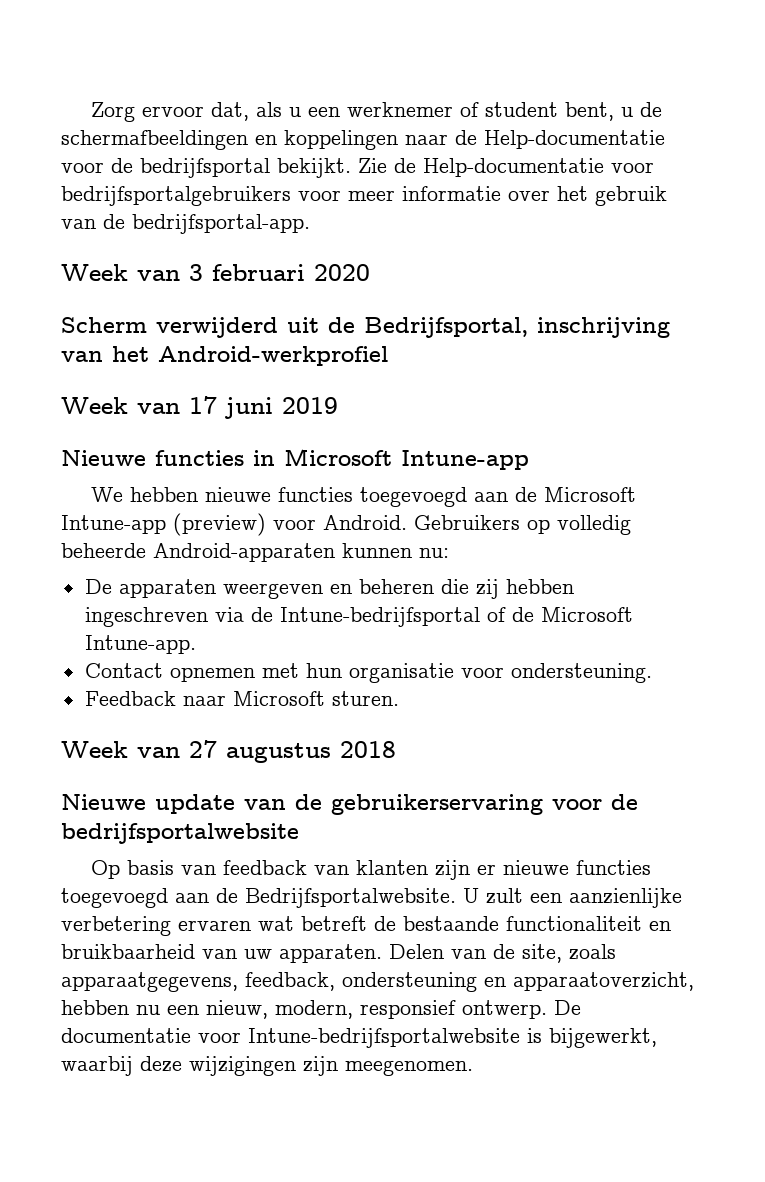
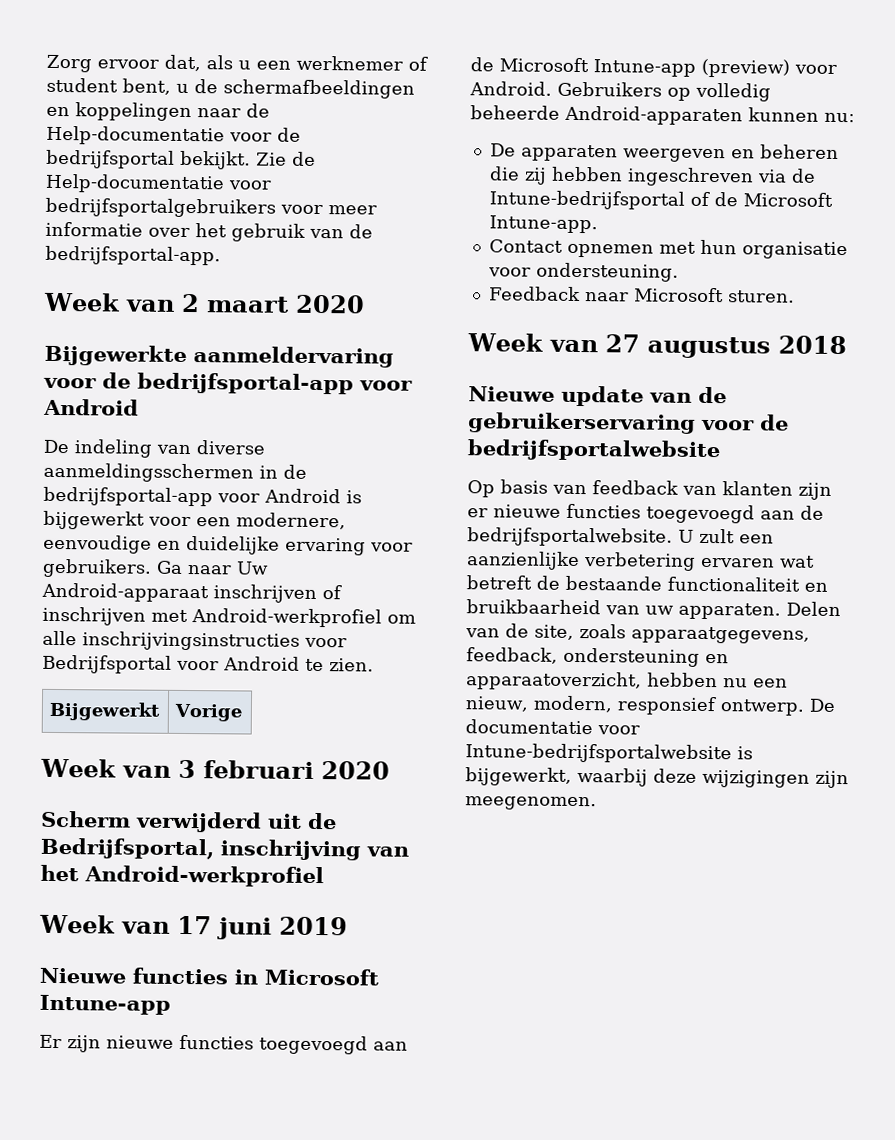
+ Week van 2 maart 2020
+ Bijgewerkte aanmeldervaring voor de bedrijfsportal-app voor Android
+ De indeling van diverse aanmeldingsschermen in de bedrijfsportal-app voor Android is bijgewerkt voor een modernere, eenvoudige en duidelijke ervaring voor gebruikers. Ga naar Uw Android-apparaat inschrijven of inschrijven met Android-werkprofiel om alle inschrijvingsinstructies voor Bedrijfsportal voor Android te zien.
+ Bijgewerkt | Vorige
- We hebben nieuwe functies toegevoegd aan de Microsoft Intune-app (preview) voor Android.
+ Er zijn nieuwe functies toegevoegd aan de Microsoft Intune-app (preview) voor Android.
- Op basis van feedback van klanten zijn er nieuwe functies toegevoegd aan de Bedrijfsportalwebsite.
+ Op basis van feedback van klanten zijn er nieuwe functies toegevoegd aan de bedrijfsportalwebsite.

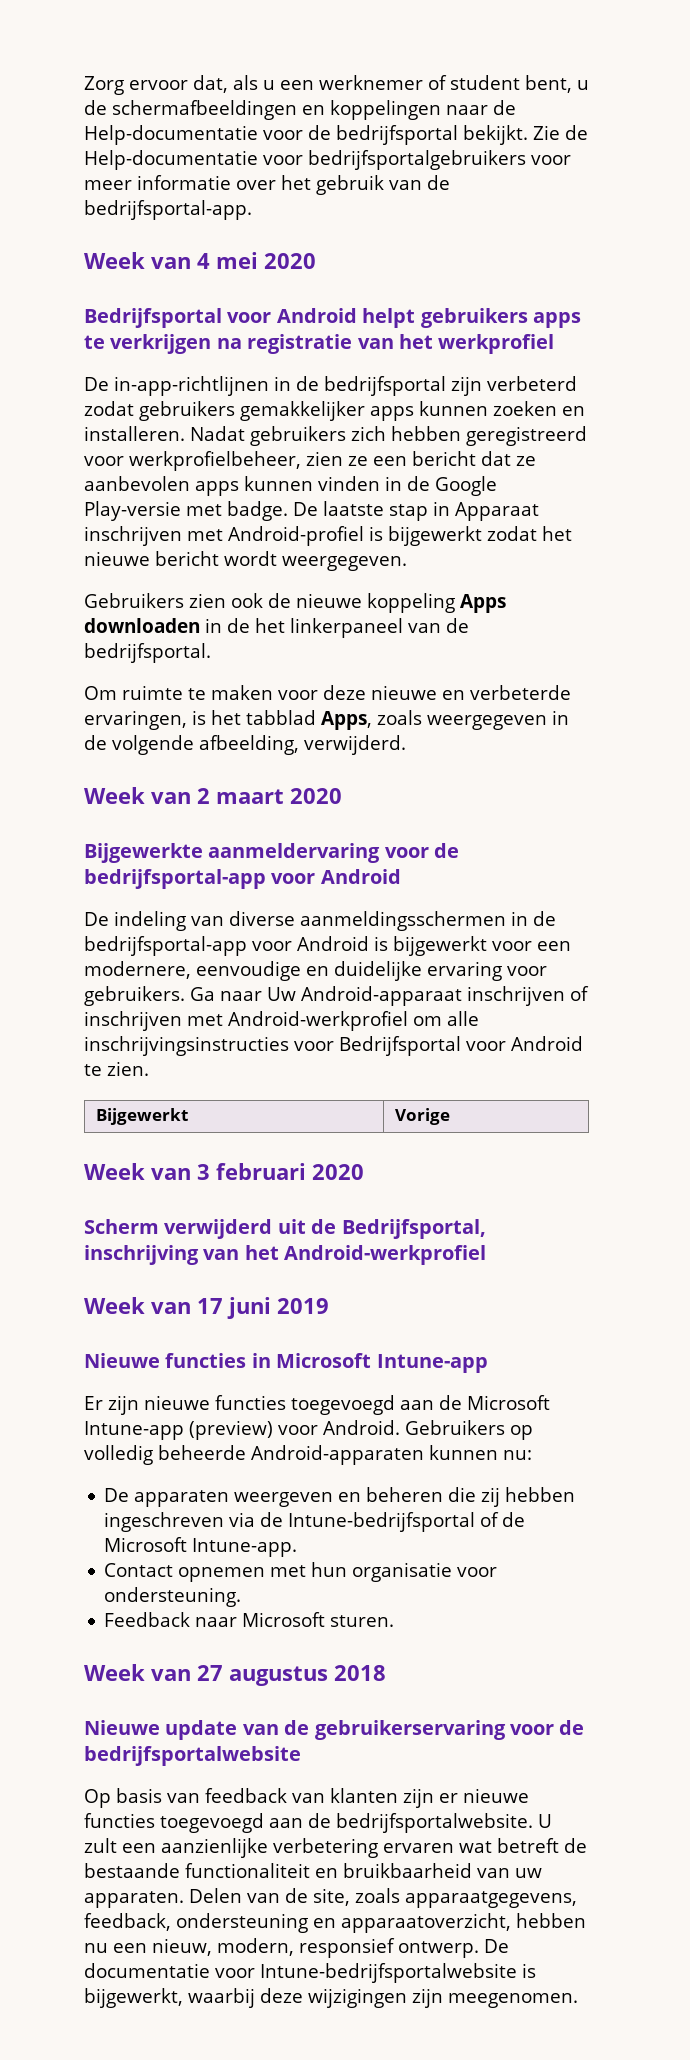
+ Week van 4 mei 2020
+ Bedrijfsportal voor Android helpt gebruikers apps te verkrijgen na registratie van het werkprofiel
+ De in-app-richtlijnen in de bedrijfsportal zijn verbeterd zodat gebruikers gemakkelijker apps kunnen zoeken en installeren. Nadat gebruikers zich hebben geregistreerd voor werkprofielbeheer, zien ze een bericht dat ze aanbevolen apps kunnen vinden in de Google Play-versie met badge. De laatste stap in Apparaat inschrijven met Android-profiel is bijgewerkt zodat het nieuwe bericht wordt weergegeven.
+ Gebruikers zien ook de nieuwe koppeling Apps downloaden in de het linkerpaneel van de bedrijfsportal.
+ Om ruimte te maken voor deze nieuwe en verbeterde ervaringen, is het tabblad Apps, zoals weergegeven in de volgende afbeelding, verwijderd.

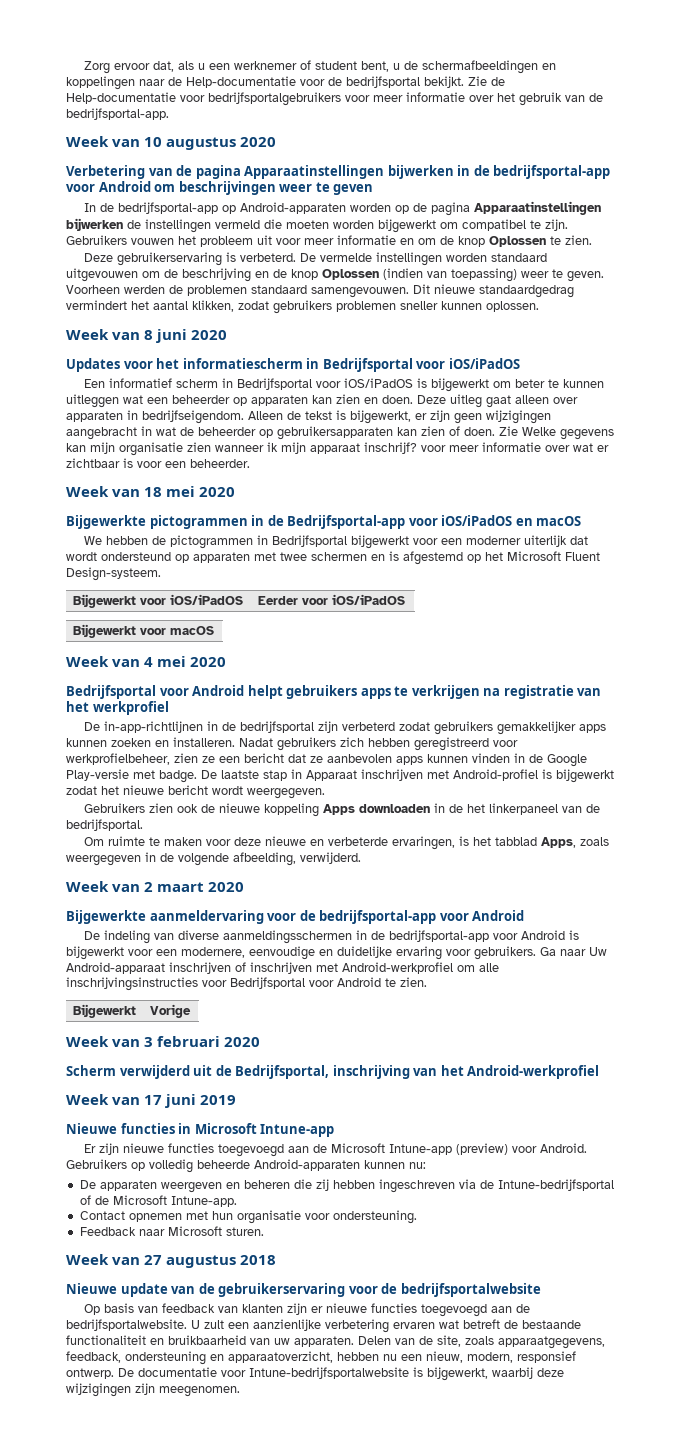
+ Week van 10 augustus 2020
+ Verbetering van de pagina Apparaatinstellingen bijwerken in de bedrijfsportal-app voor Android om beschrijvingen weer te geven
+ In de bedrijfsportal-app op Android-apparaten worden op de pagina Apparaatinstellingen bijwerken de instellingen vermeld die moeten worden bijgewerkt om compatibel te zijn. Gebruikers vouwen het probleem uit voor meer informatie en om de knop Oplossen te zien.
+ Deze gebruikerservaring is verbeterd. De vermelde instellingen worden standaard uitgevouwen om de beschrijving en de knop Oplossen (indien van toepassing) weer te geven. Voorheen werden de problemen standaard samengevouwen. Dit nieuwe standaardgedrag vermindert het aantal klikken, zodat gebruikers problemen sneller kunnen oplossen.
+ Week van 8 juni 2020
+ Updates voor het informatiescherm in Bedrijfsportal voor iOS/iPadOS
+ Een informatief scherm in Bedrijfsportal voor iOS/iPadOS is bijgewerkt om beter te kunnen uitleggen wat een beheerder op apparaten kan zien en doen. Deze uitleg gaat alleen over apparaten in bedrijfseigendom. Alleen de tekst is bijgewerkt, er zijn geen wijzigingen aangebracht in wat de beheerder op gebruikersapparaten kan zien of doen. Zie Welke gegevens kan mijn organisatie zien wanneer ik mijn apparaat inschrijf? voor meer informatie over wat er zichtbaar is voor een beheerder.
+ Week van 18 mei 2020
+ Bijgewerkte pictogrammen in de Bedrijfsportal-app voor iOS/iPadOS en macOS
+ We hebben de pictogrammen in Bedrijfsportal bijgewerkt voor een moderner uiterlijk dat wordt ondersteund op apparaten met twee schermen en is afgestemd op het Microsoft Fluent Design-systeem.
+ Bijgewerkt voor iOS/iPadOS | Eerder voor iOS/iPadOS
+ Bijgewerkt voor macOS

